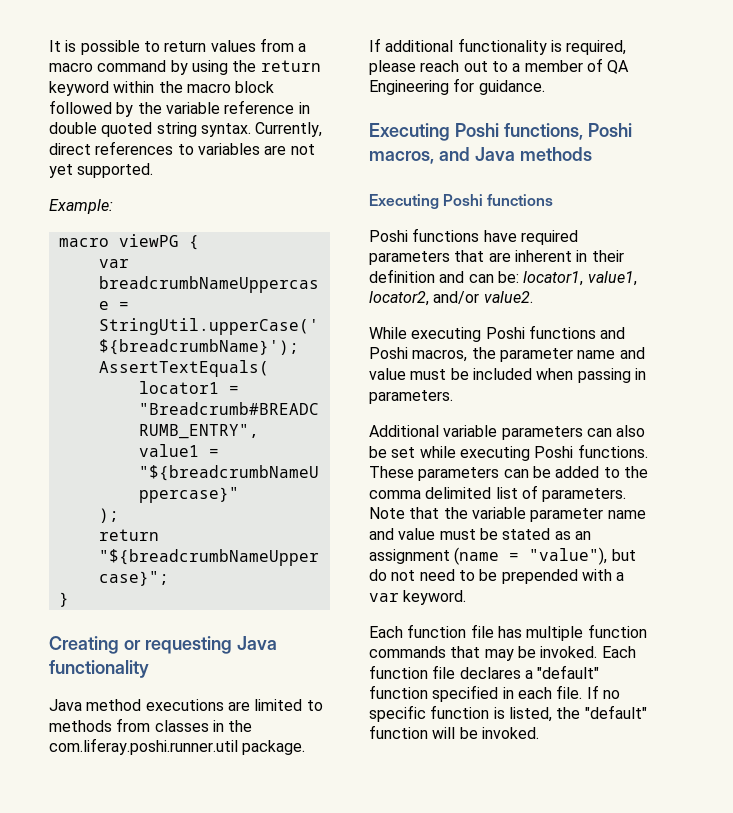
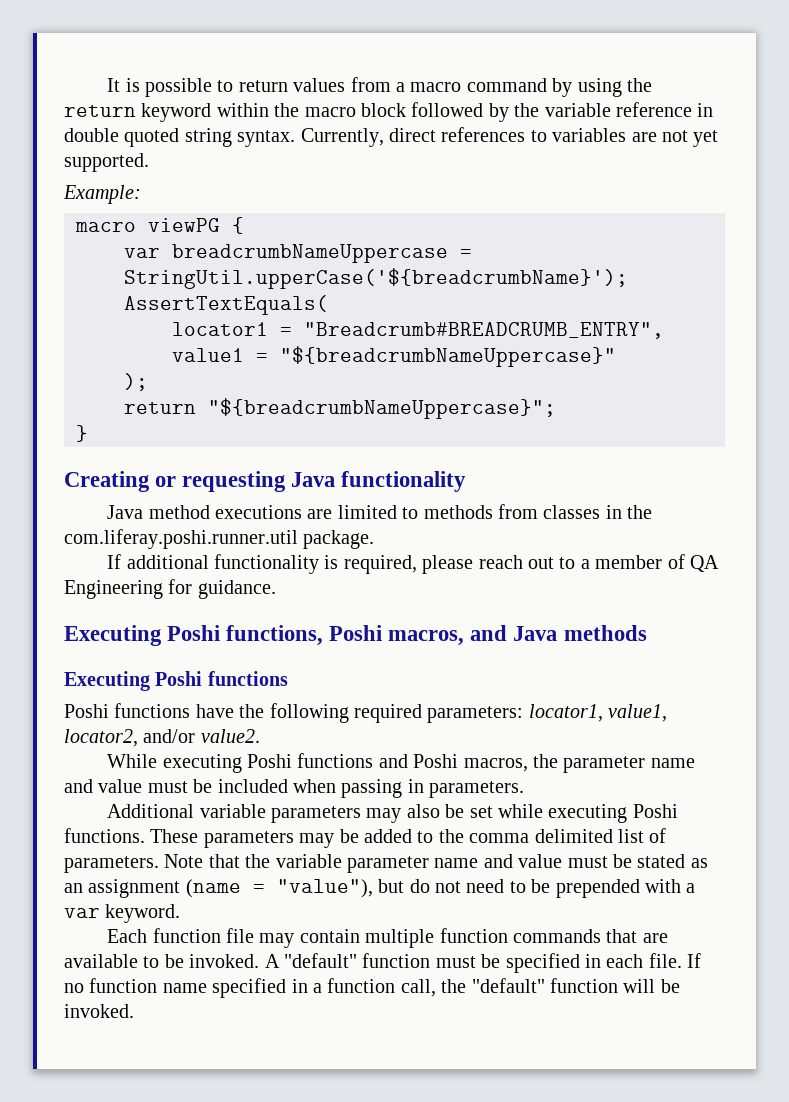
- Poshi functions have required parameters that are inherent in their definition and can be: locator1, value1, locator2, and/or value2.
+ Poshi functions have the following required parameters: locator1, value1, locator2, and/or value2.
- Additional variable parameters can also be set while executing Poshi functions.
+ Additional variable parameters may also be set while executing Poshi functions.
- These parameters can be added to the comma delimited list of parameters.
+ These parameters may be added to the comma delimited list of parameters.
- Each function file has multiple function commands that may be invoked. Each function file declares a "default" function specified in each file.
+ Each function file may contain multiple function commands that are available to be invoked. A "default" function must be specified in each file.
- If no specific function is listed, the "default" function will be invoked.
+ If no function name specified in a function call, the "default" function will be invoked.

